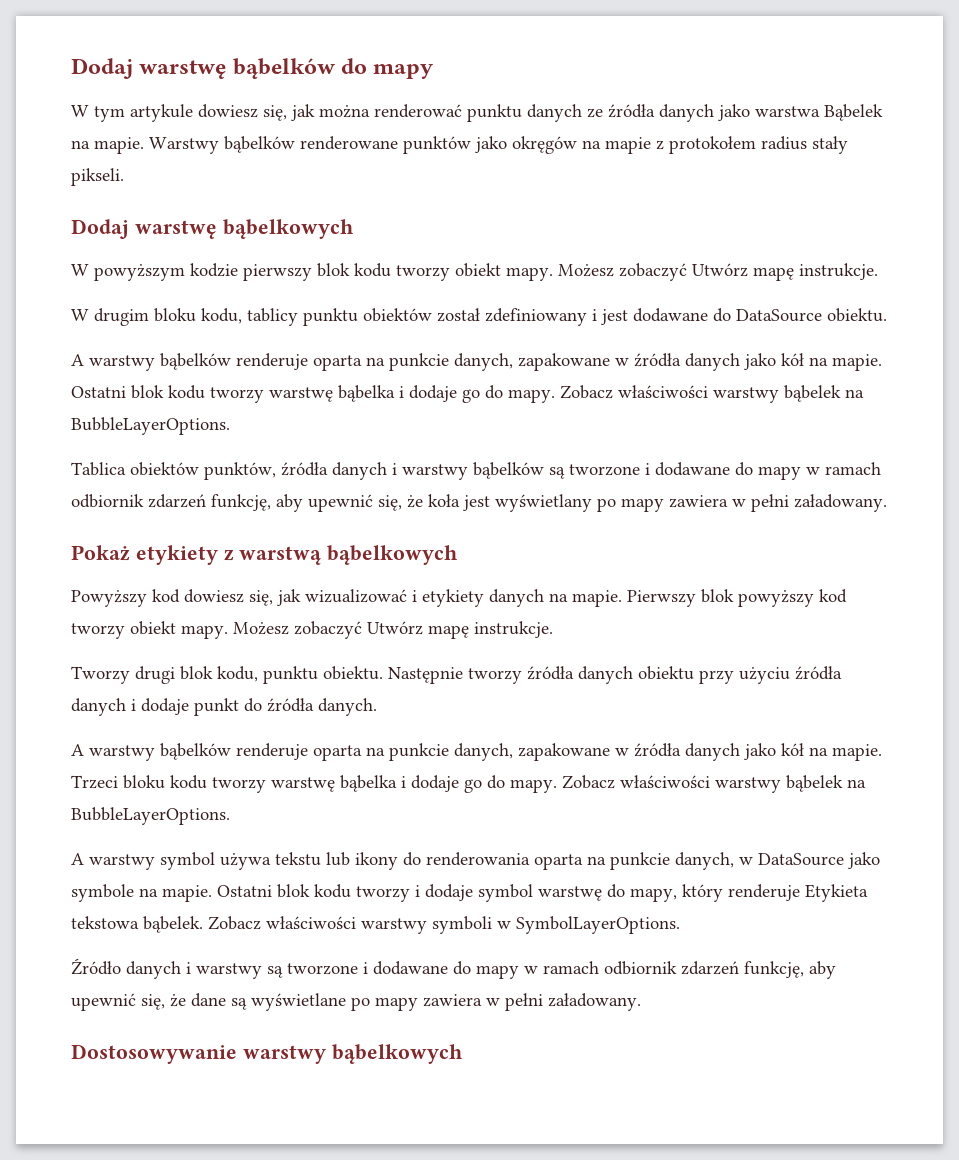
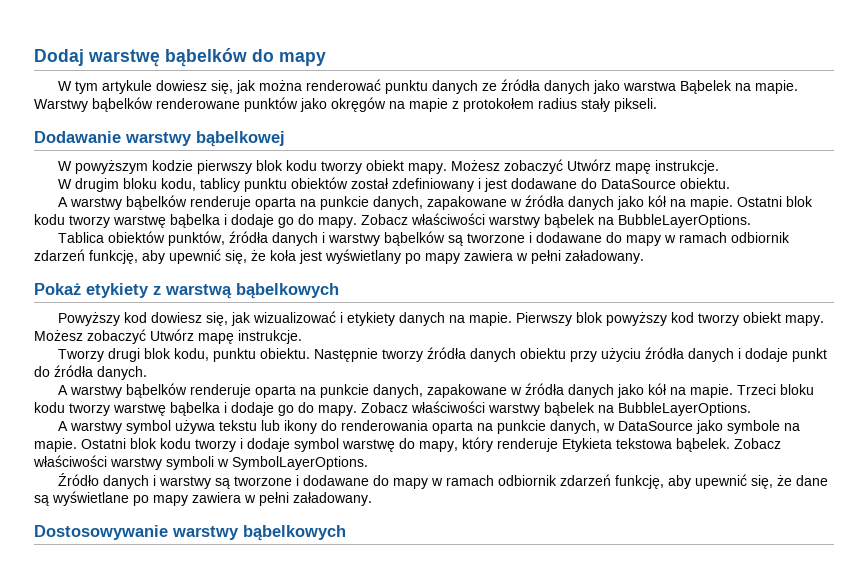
- Dodaj warstwę bąbelkowych
+ Dodawanie warstwy bąbelkowej

